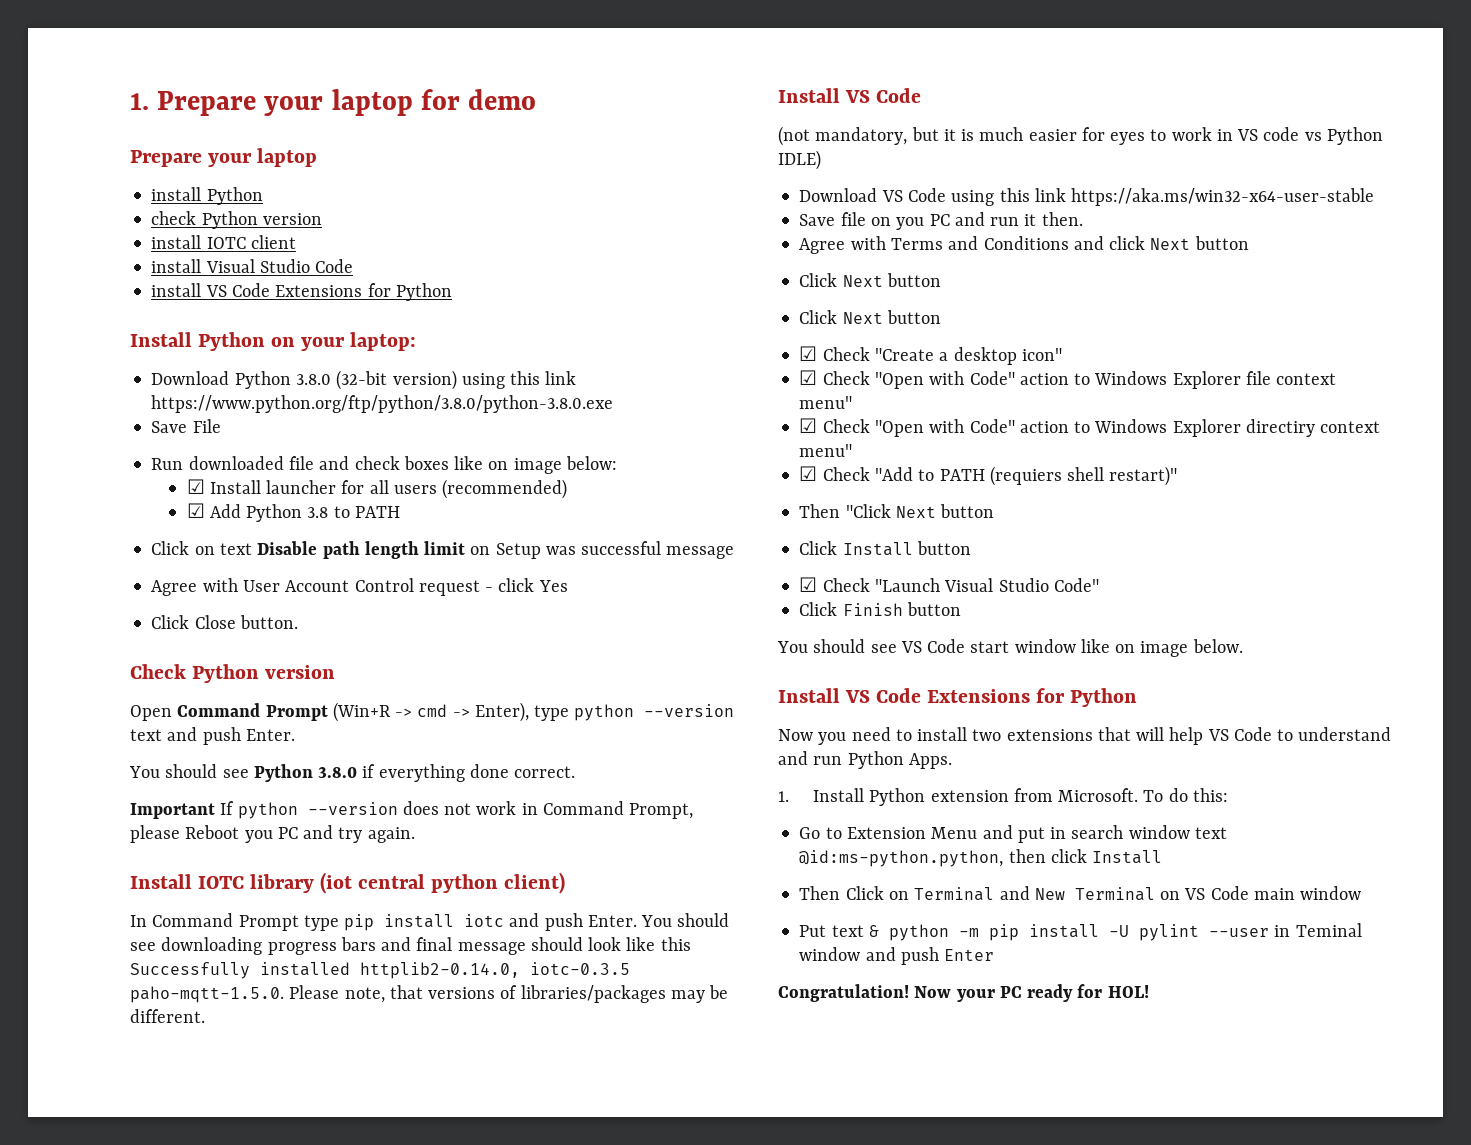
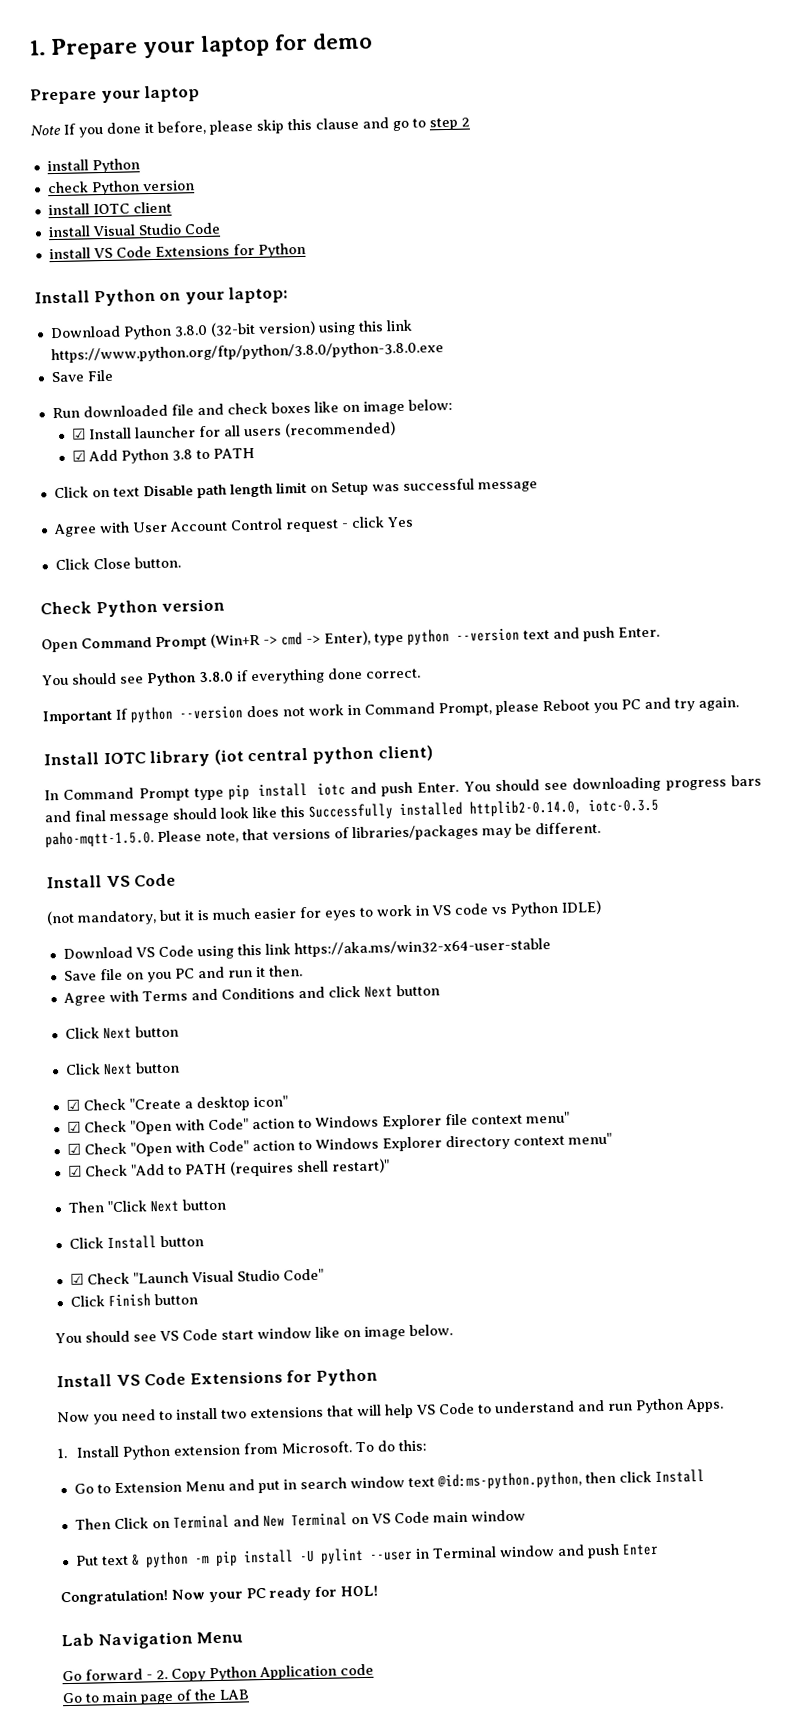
+ Note If you done it before, please skip this clause and go to step 2
- ☑ Check "Open with Code" action to Windows Explorer directiry context menu"
+ ☑ Check "Open with Code" action to Windows Explorer directory context menu"
- ☑ Check "Add to PATH (requiers shell restart)"
+ ☑ Check "Add to PATH (requires shell restart)"
- Put text & python -m pip install -U pylint --user in Teminal window and push Enter
+ Put text & python -m pip install -U pylint --user in Terminal window and push Enter
+ Lab Navigation Menu
+ Go forward - 2. Copy Python Application code
+ Go to main page of the LAB

